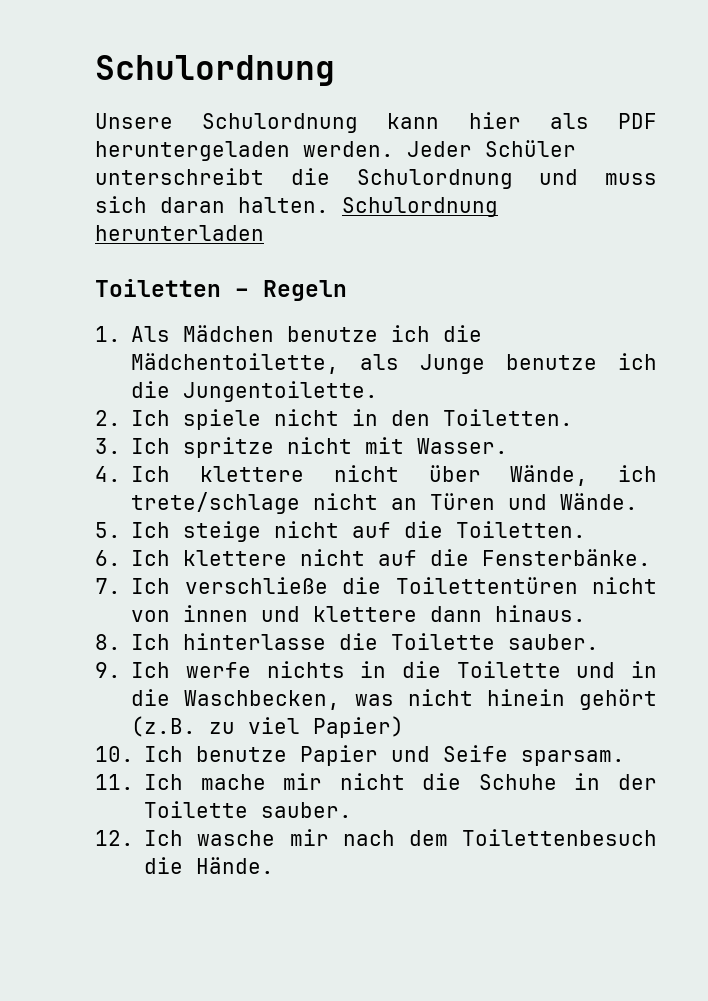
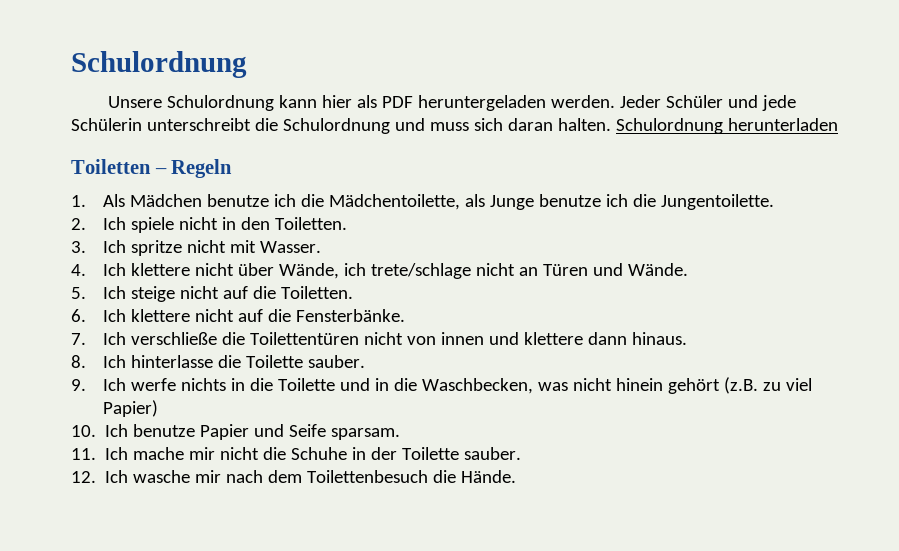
- Jeder Schüler unterschreibt die Schulordnung und muss sich daran halten.
+ Jeder Schüler und jede Schülerin unterschreibt die Schulordnung und muss sich daran halten.

